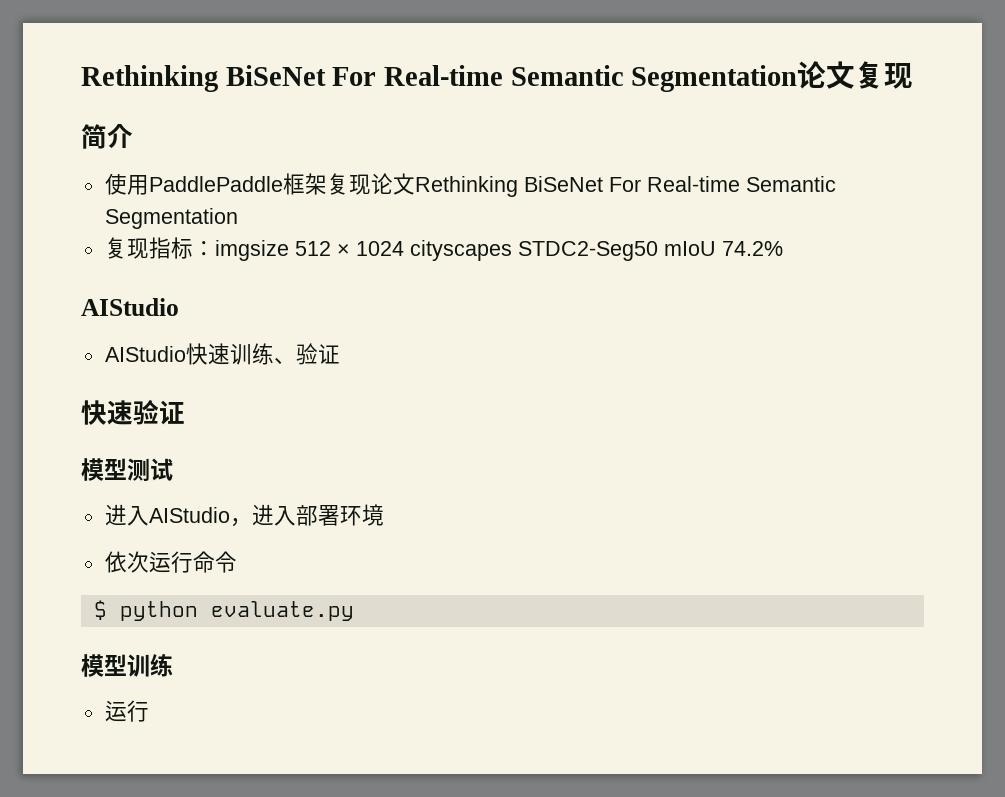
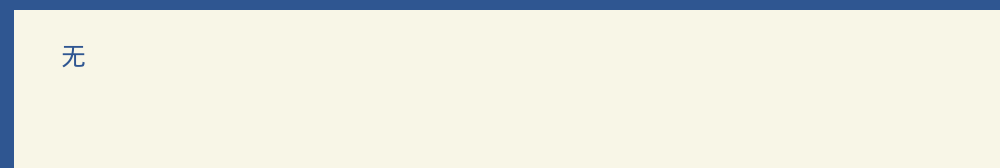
- Rethinking BiSeNet For Real-time Semantic Segmentation论文复现
- 简介
- 使用PaddlePaddle框架复现论文Rethinking BiSeNet For Real-time Semantic Segmentation
- 复现指标：imgsize 512 × 1024 cityscapes STDC2-Seg50 mIoU 74.2%
- AIStudio
- AIStudio快速训练、验证
- 快速验证
- 模型测试
- 进入AIStudio，进入部署环境
- 依次运行命令
- $ python evaluate.py
- 模型训练
- 运行
+ 无

